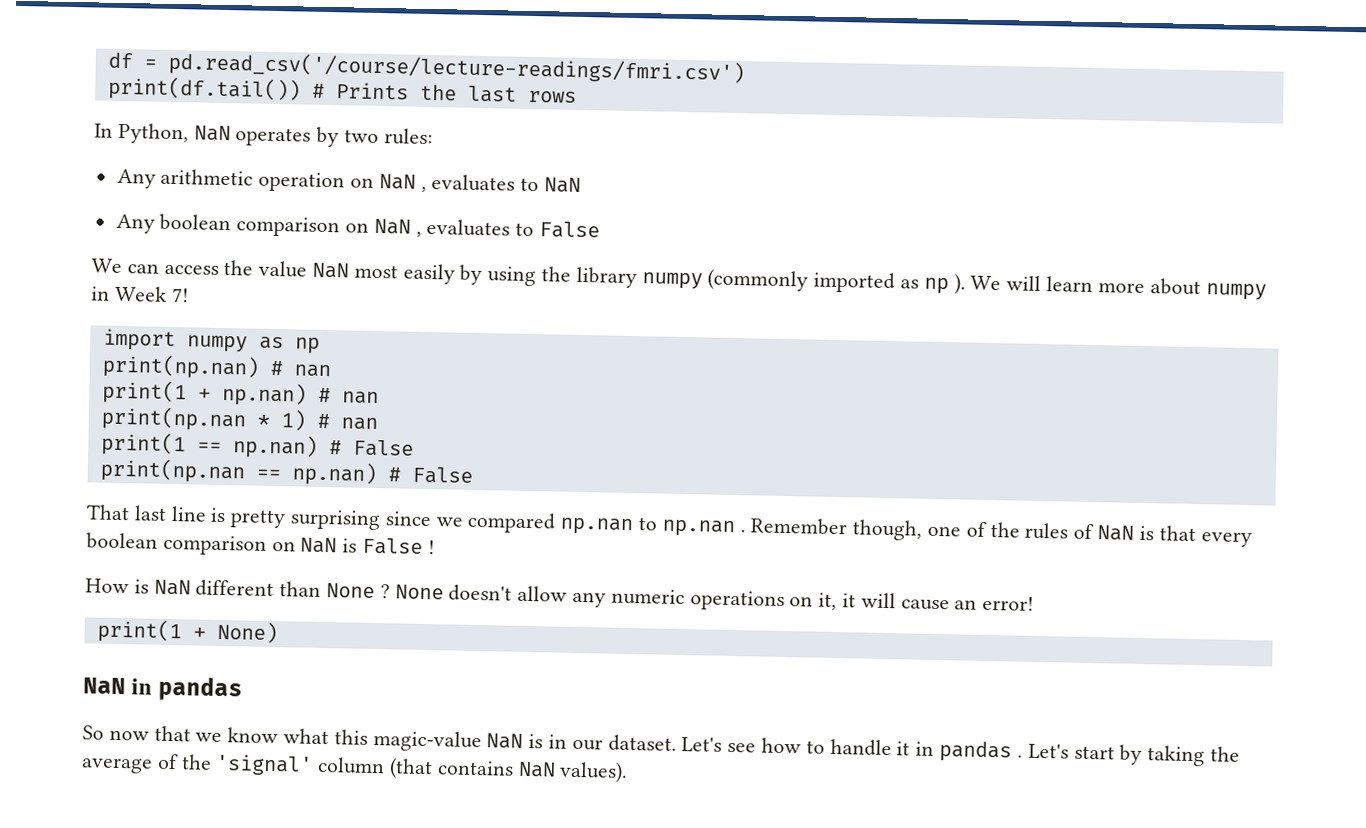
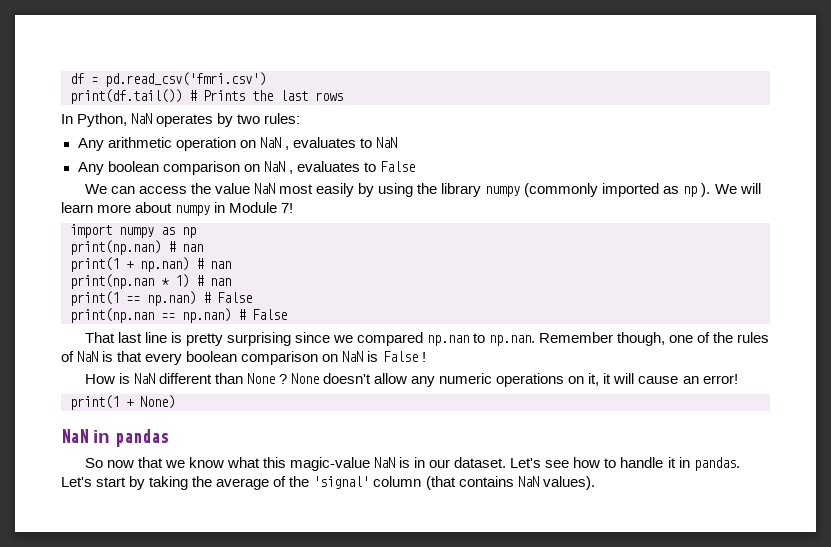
- df = pd.read_csv('/course/lecture-readings/fmri.csv')
+ df = pd.read_csv('fmri.csv')
- We will learn more about numpy in Week 7!
+ We will learn more about numpy in Module 7!
- That last line is pretty surprising since we compared np.nan to np.nan . Remember though, one of the rules of NaN is that every boolean comparison on NaN is False !
+ That last line is pretty surprising since we compared np.nan to np.nan. Remember though, one of the rules of NaN is that every boolean comparison on NaN is False !
- Let's see how to handle it in pandas .
+ Let's see how to handle it in pandas.

